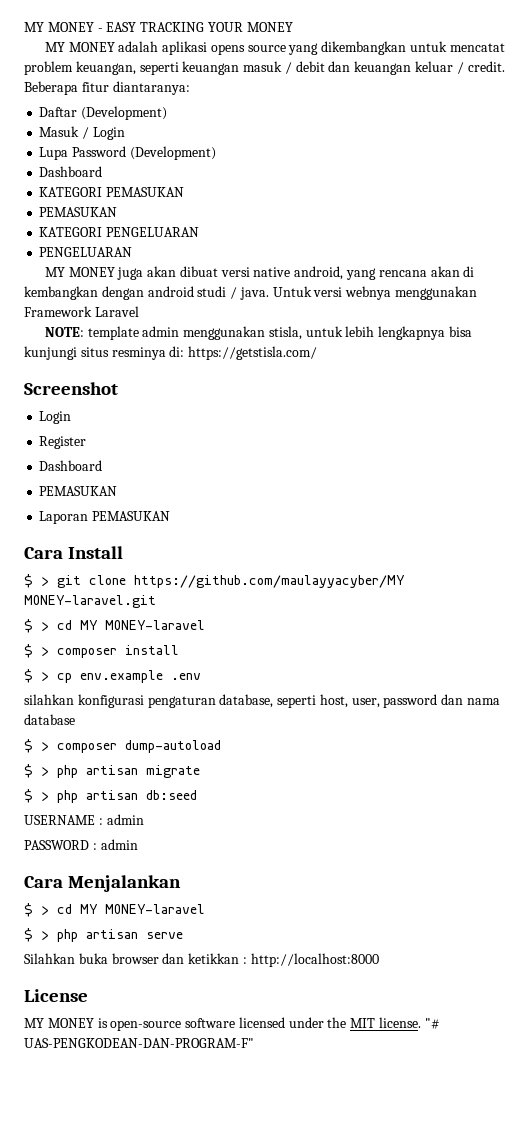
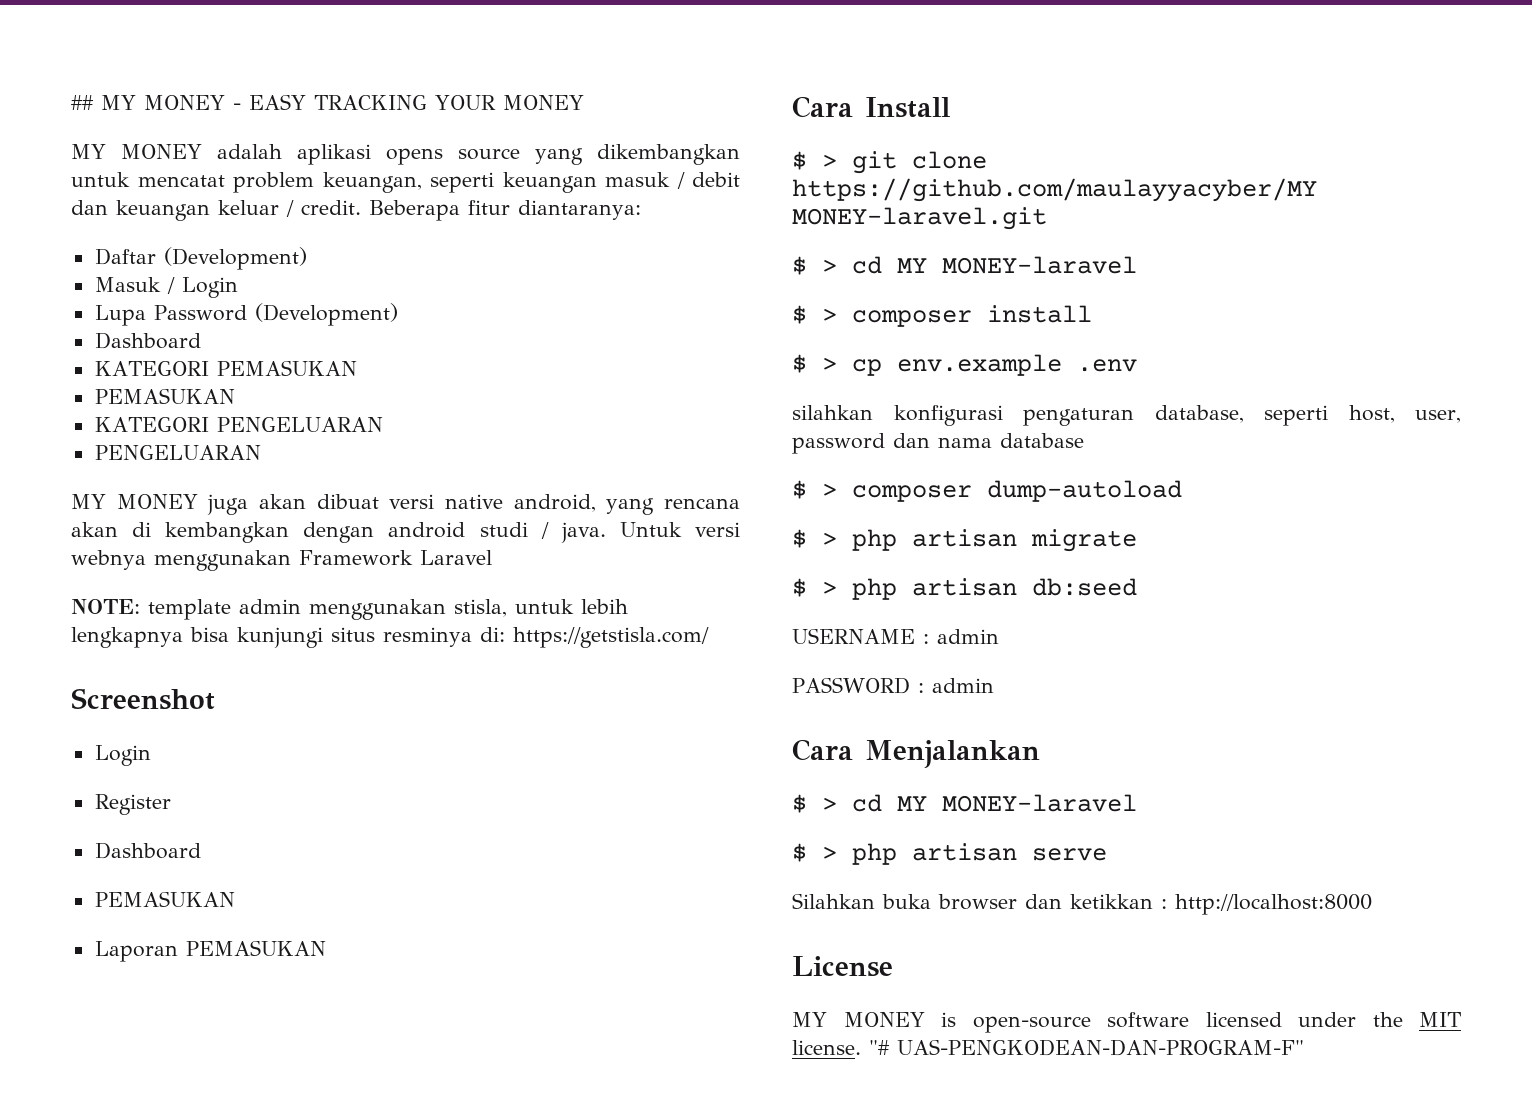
- MY MONEY - EASY TRACKING YOUR MONEY
+ ## MY MONEY - EASY TRACKING YOUR MONEY

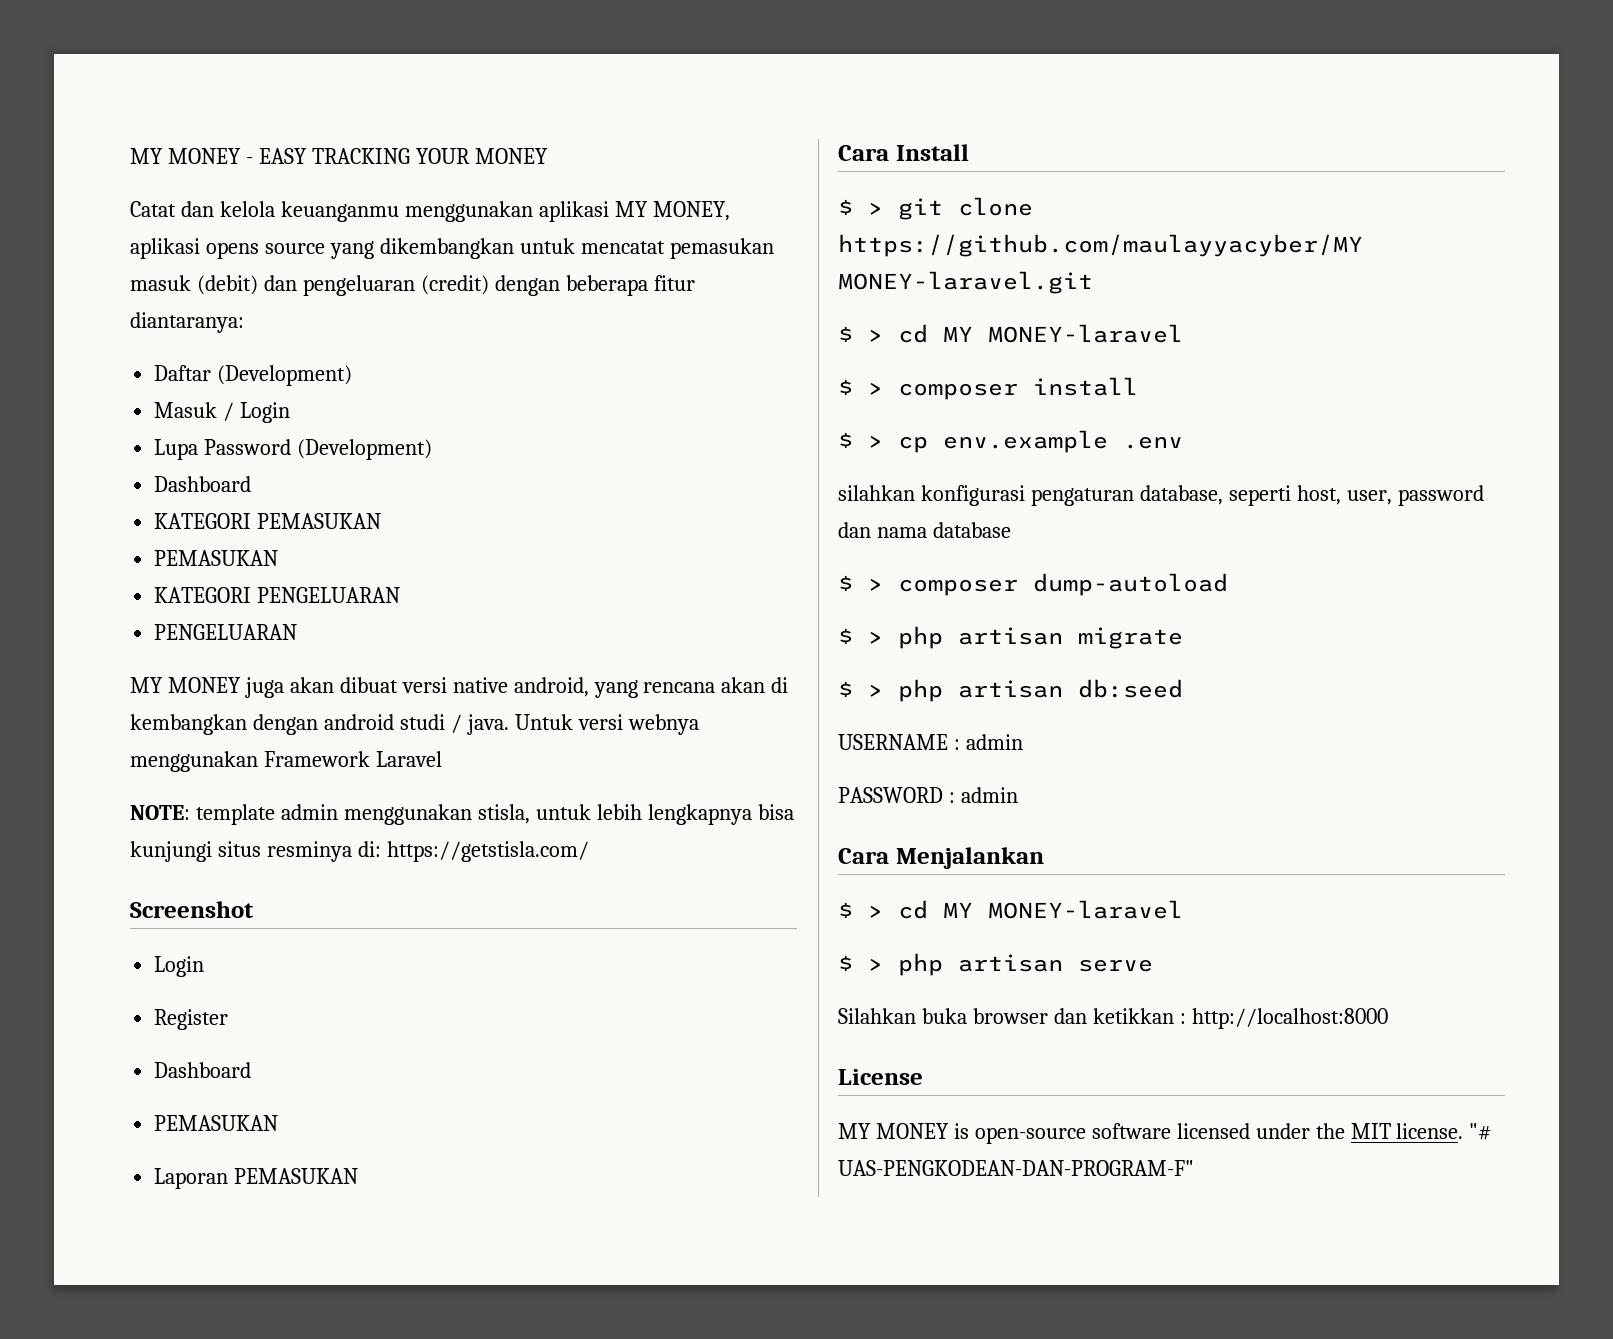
- ## MY MONEY - EASY TRACKING YOUR MONEY
+ MY MONEY - EASY TRACKING YOUR MONEY
- MY MONEY adalah aplikasi opens source yang dikembangkan untuk mencatat problem keuangan, seperti keuangan masuk / debit dan keuangan keluar / credit. Beberapa fitur diantaranya:
+ Catat dan kelola keuanganmu menggunakan aplikasi MY MONEY, aplikasi opens source yang dikembangkan untuk mencatat pemasukan masuk (debit) dan pengeluaran (credit) dengan beberapa fitur diantaranya:

